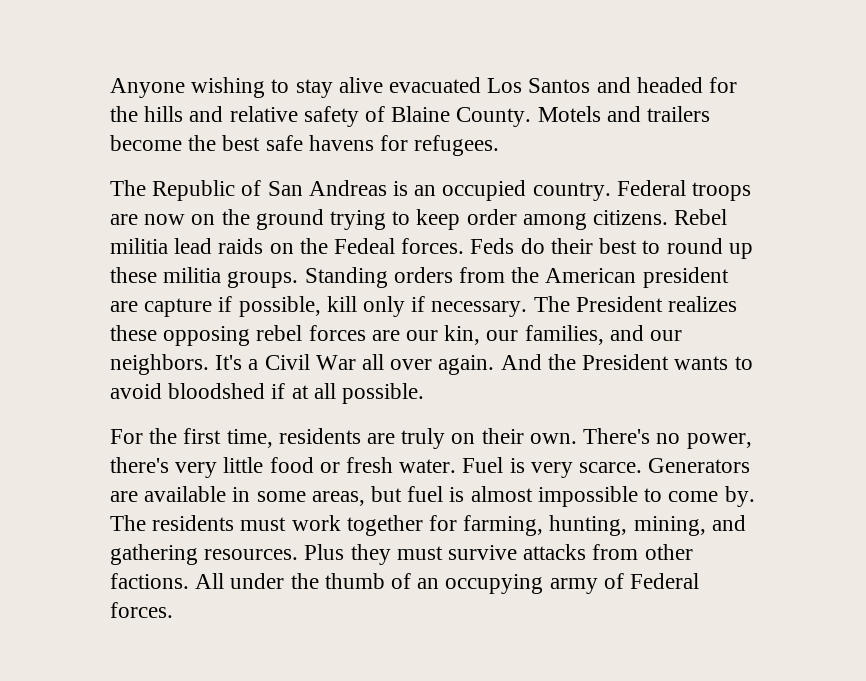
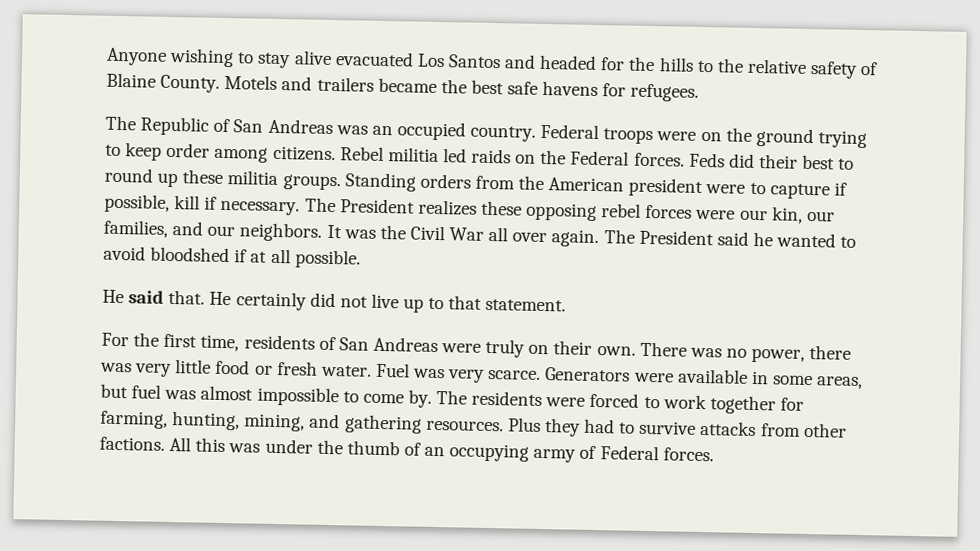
- Anyone wishing to stay alive evacuated Los Santos and headed for the hills and relative safety of Blaine County.
+ Anyone wishing to stay alive evacuated Los Santos and headed for the hills to the relative safety of Blaine County.
- Motels and trailers become the best safe havens for refugees.
+ Motels and trailers became the best safe havens for refugees.
- The Republic of San Andreas is an occupied country.
+ The Republic of San Andreas was an occupied country.
- Federal troops are now on the ground trying to keep order among citizens.
+ Federal troops were on the ground trying to keep order among citizens.
- Rebel militia lead raids on the Fedeal forces.
+ Rebel militia led raids on the Federal forces.
- Feds do their best to round up these militia groups.
+ Feds did their best to round up these militia groups.
- Standing orders from the American president are capture if possible, kill only if necessary.
+ Standing orders from the American president were to capture if possible, kill if necessary.
- The President realizes these opposing rebel forces are our kin, our families, and our neighbors.
+ The President realizes these opposing rebel forces were our kin, our families, and our neighbors.
- It's a Civil War all over again.
+ It was the Civil War all over again.
- And the President wants to avoid bloodshed if at all possible.
+ The President said he wanted to avoid bloodshed if at all possible.
+ He said that. He certainly did not live up to that statement.
- For the first time, residents are truly on their own. There's no power, there's very little food or fresh water.
+ For the first time, residents of San Andreas were truly on their own. There was no power, there was very little food or fresh water.
- Fuel is very scarce.
+ Fuel was very scarce.
- Generators are available in some areas, but fuel is almost impossible to come by.
+ Generators were available in some areas, but fuel was almost impossible to come by.
- The residents must work together for farming, hunting, mining, and gathering resources.
+ The residents were forced to work together for farming, hunting, mining, and gathering resources.
- Plus they must survive attacks from other factions.
+ Plus they had to survive attacks from other factions.
- All under the thumb of an occupying army of Federal forces.
+ All this was under the thumb of an occupying army of Federal forces.

